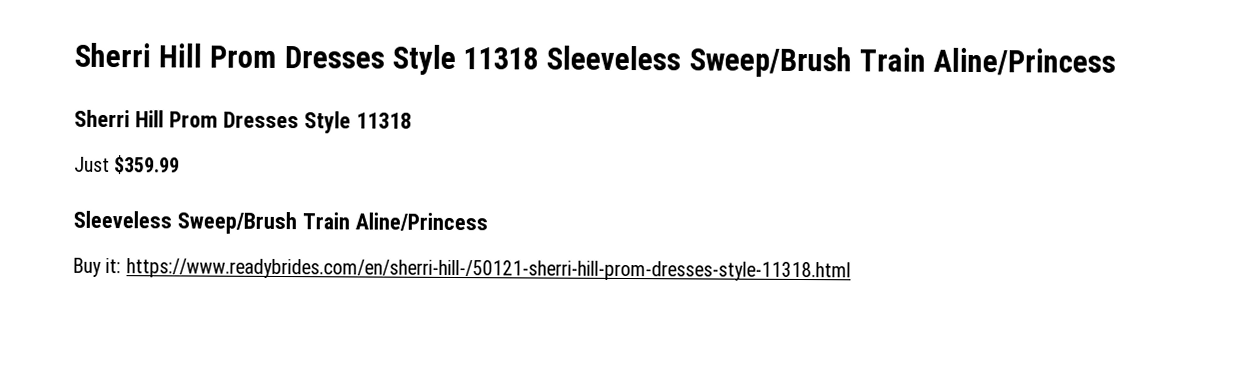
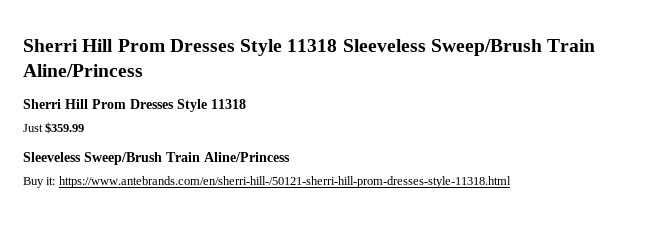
- Buy it: https://www.readybrides.com/en/sherri-hill-/50121-sherri-hill-prom-dresses-style-11318.html
+ Buy it: https://www.antebrands.com/en/sherri-hill-/50121-sherri-hill-prom-dresses-style-11318.html

